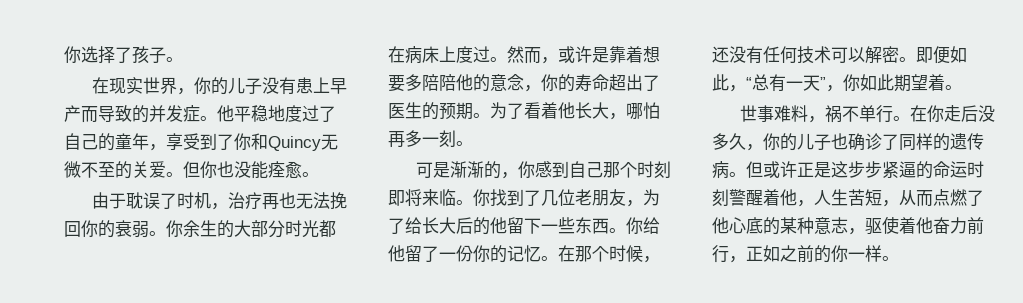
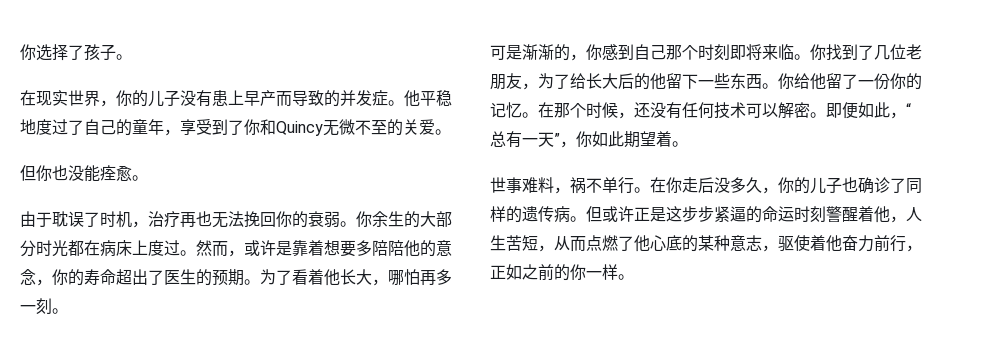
- 他平稳地度过了自己的童年，享受到了你和Quincy无微不至的关爱。但你也没能痊愈。
+ 他平稳地度过了自己的童年，享受到了你和Quincy无微不至的关爱。
+ 但你也没能痊愈。

